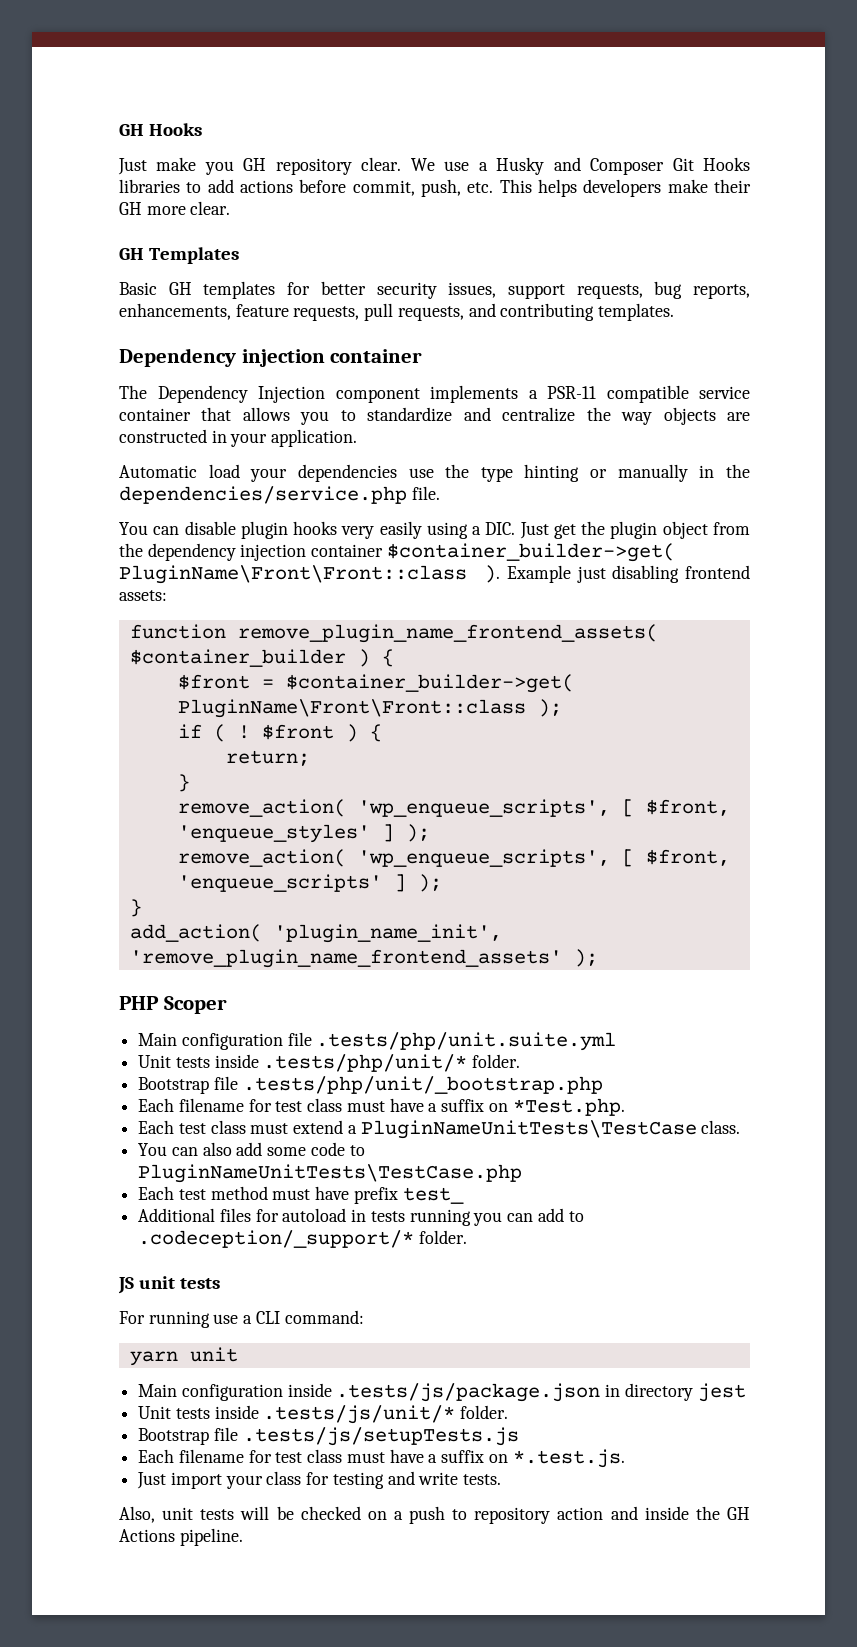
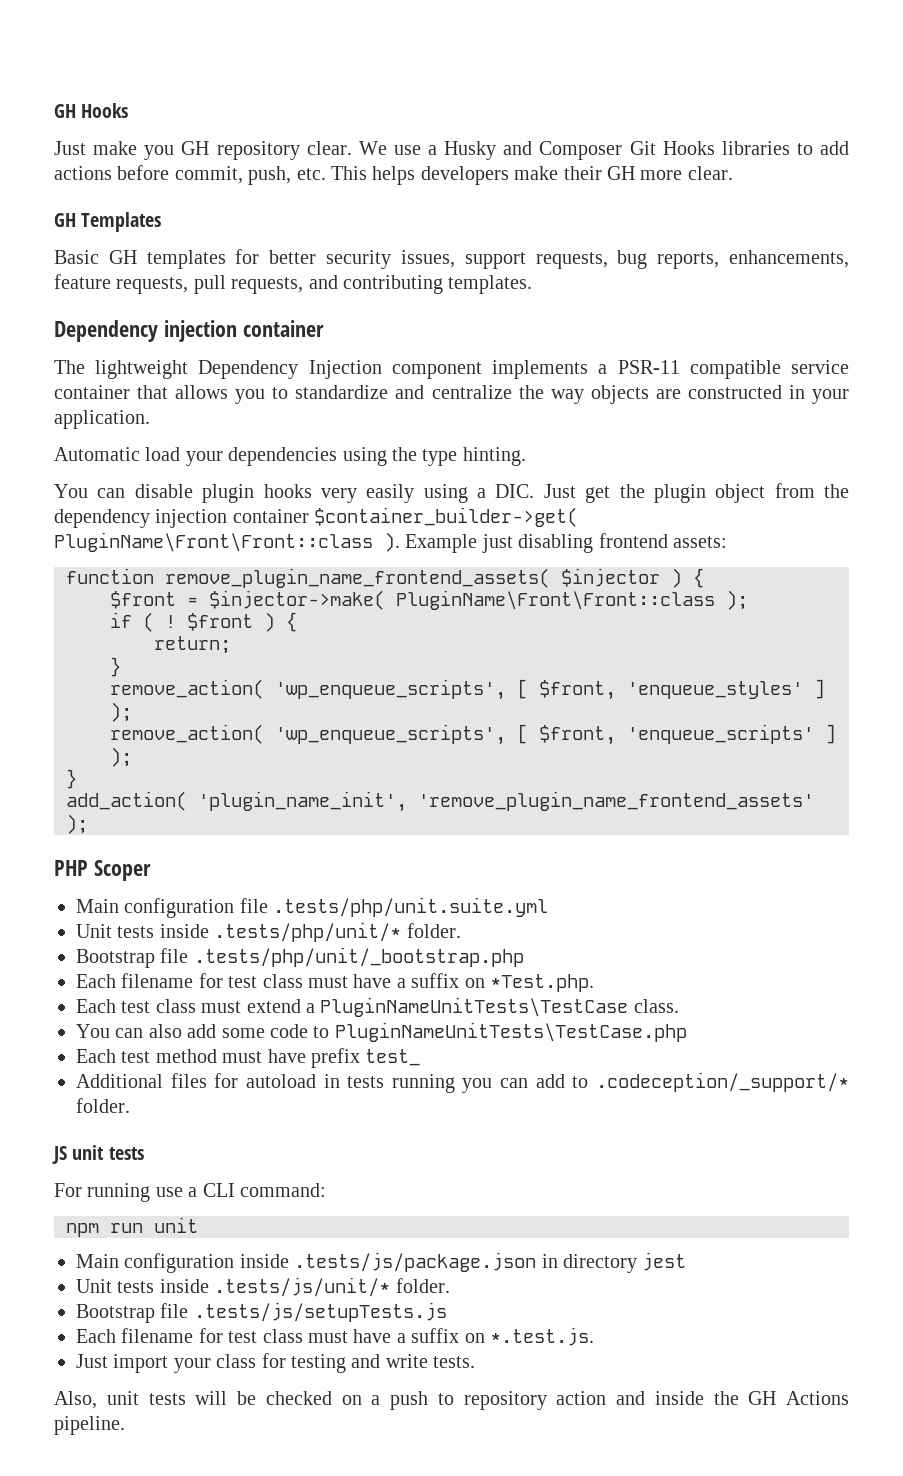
- The Dependency Injection component implements a PSR-11 compatible service container that allows you to standardize and centralize the way objects are constructed in your application.
+ The lightweight Dependency Injection component implements a PSR-11 compatible service container that allows you to standardize and centralize the way objects are constructed in your application.
- Automatic load your dependencies use the type hinting or manually in the dependencies/service.php file.
+ Automatic load your dependencies using the type hinting.
- function remove_plugin_name_frontend_assets( $container_builder ) {
+ function remove_plugin_name_frontend_assets( $injector ) {
- $front = $container_builder->get( PluginName\Front\Front::class );
+ $front = $injector->make( PluginName\Front\Front::class );
- yarn unit
+ npm run unit

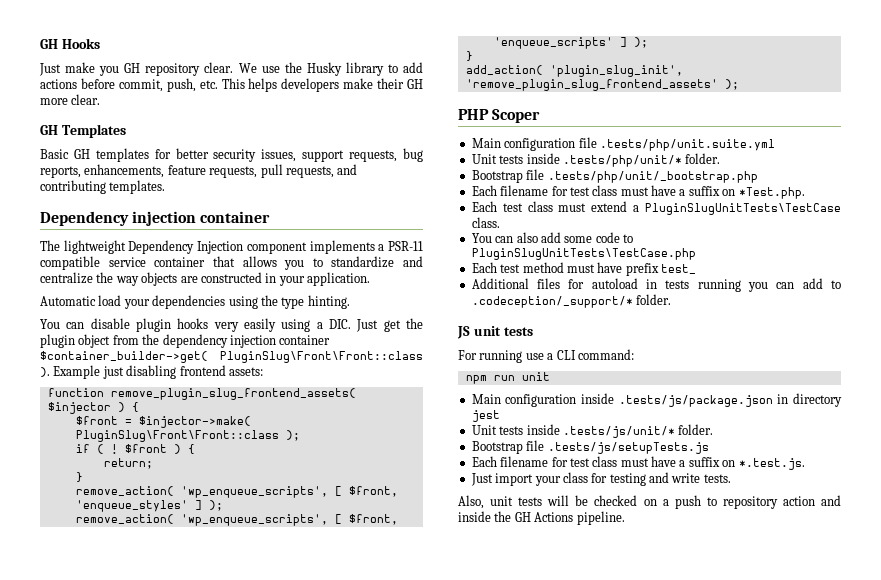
- We use a Husky and Composer Git Hooks libraries to add actions before commit, push, etc. This helps developers make their GH more clear.
+ We use the Husky library to add actions before commit, push, etc. This helps developers make their GH more clear.
- You can disable plugin hooks very easily using a DIC. Just get the plugin object from the dependency injection container $container_builder->get( PluginName\Front\Front::class ).
+ You can disable plugin hooks very easily using a DIC. Just get the plugin object from the dependency injection container $container_builder->get( PluginSlug\Front\Front::class ).
- function remove_plugin_name_frontend_assets( $injector ) {
+ function remove_plugin_slug_frontend_assets( $injector ) {
- $front = $injector->make( PluginName\Front\Front::class );
+ $front = $injector->make( PluginSlug\Front\Front::class );
- add_action( 'plugin_name_init', 'remove_plugin_name_frontend_assets' );
+ add_action( 'plugin_slug_init', 'remove_plugin_slug_frontend_assets' );
- Each test class must extend a PluginNameUnitTests\TestCase class.
+ Each test class must extend a PluginSlugUnitTests\TestCase class.
- You can also add some code to PluginNameUnitTests\TestCase.php
+ You can also add some code to PluginSlugUnitTests\TestCase.php

